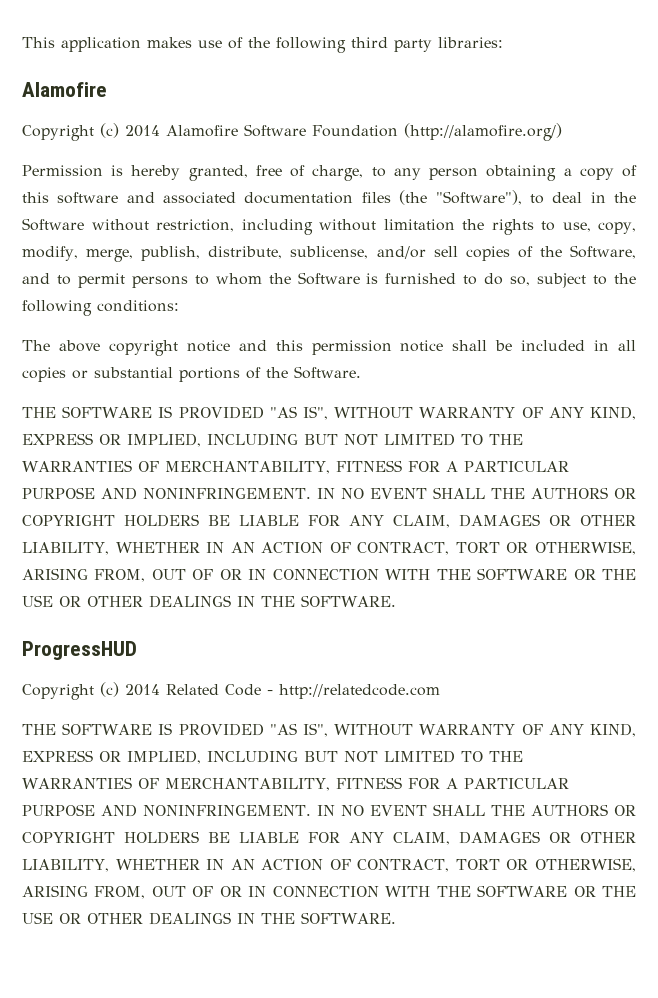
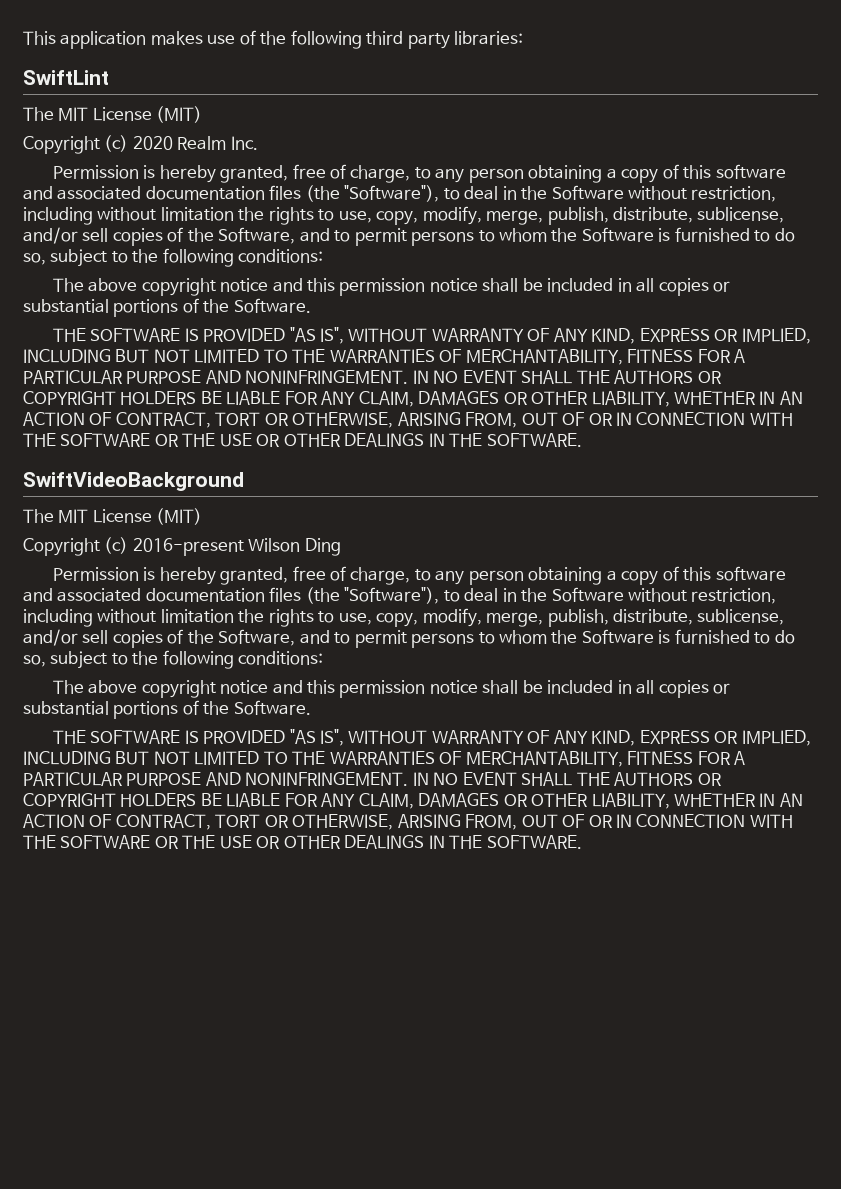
  This application makes use of the following third party libraries:
- Alamofire
- Copyright (c) 2014 Alamofire Software Foundation (http://alamofire.org/)
+ SwiftLint
+ The MIT License (MIT)
+ Copyright (c) 2020 Realm Inc.
- ProgressHUD
- Copyright (c) 2014 Related Code - http://relatedcode.com
+ SwiftVideoBackground
+ The MIT License (MIT)
+ Copyright (c) 2016-present Wilson Ding
+ Permission is hereby granted, free of charge, to any person obtaining a copy of this software and associated documentation files (the "Software"), to deal in the Software without restriction, including without limitation the rights to use, copy, modify, merge, publish, distribute, sublicense, and/or sell copies of the Software, and to permit persons to whom the Software is furnished to do so, subject to the following conditions:
+ The above copyright notice and this permission notice shall be included in all copies or substantial portions of the Software.

